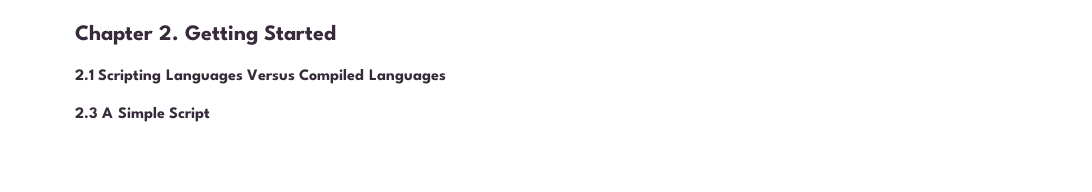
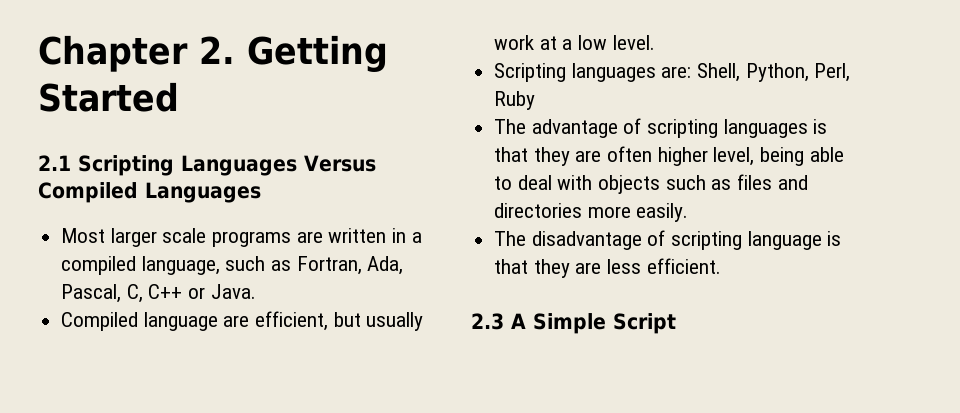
+ Most larger scale programs are written in a compiled language, such as Fortran, Ada, Pascal, C, C++ or Java.
+ Compiled language are efficient, but usually work at a low level.
+ Scripting languages are: Shell, Python, Perl, Ruby
+ The advantage of scripting languages is that they are often higher level, being able to deal with objects such as files and directories more easily.
+ The disadvantage of scripting language is that they are less efficient.

